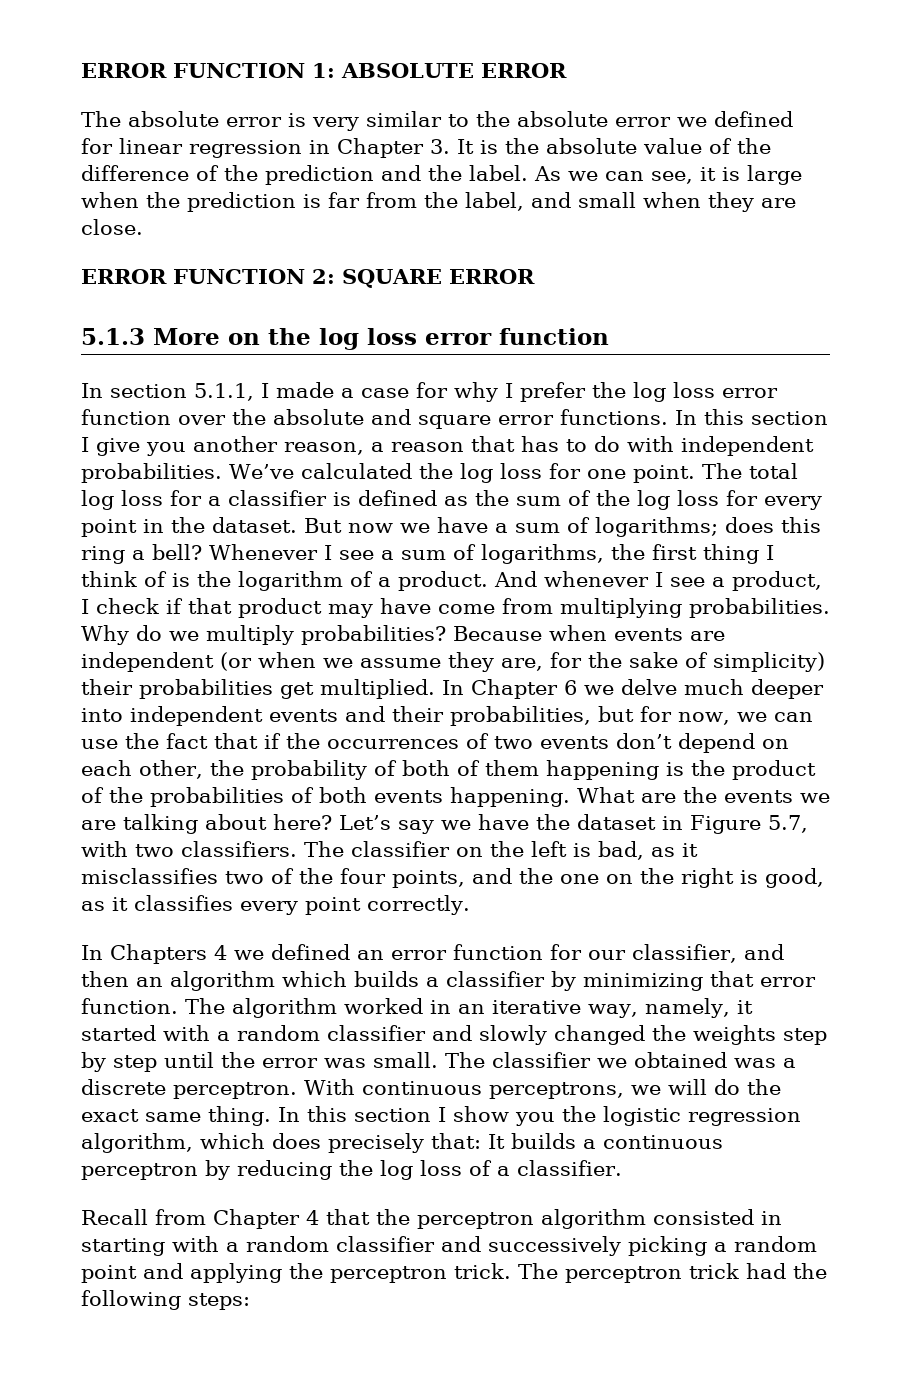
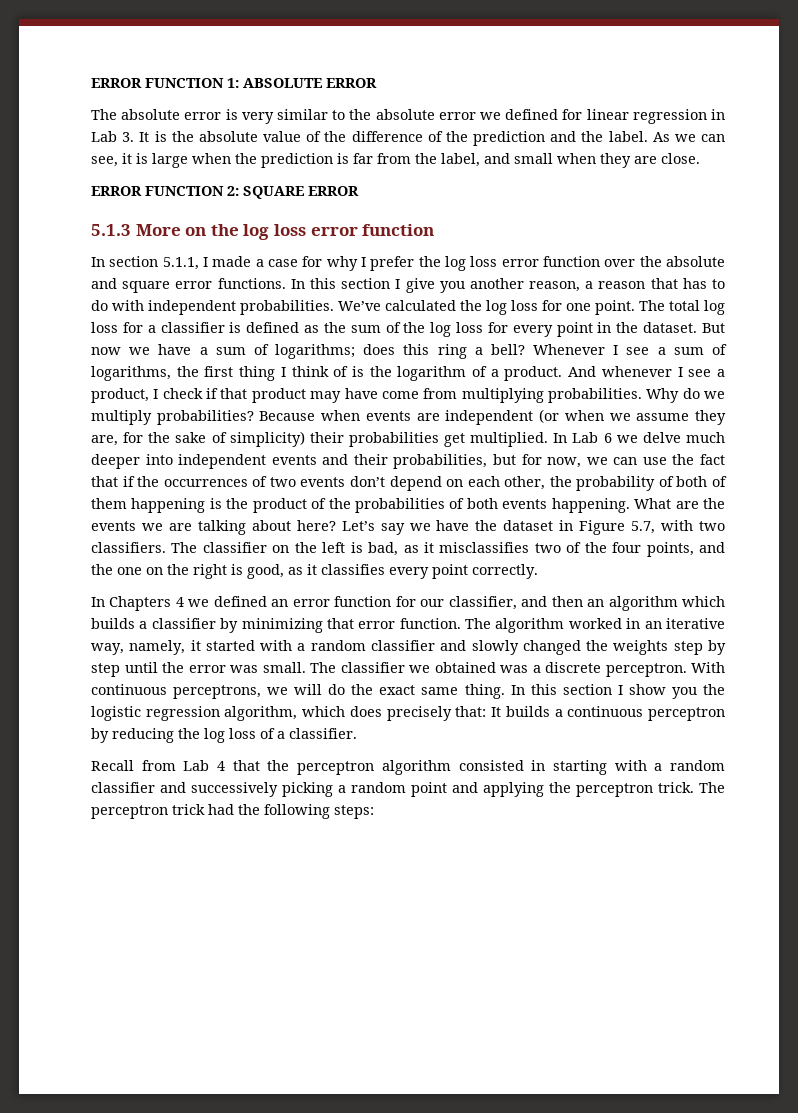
- The absolute error is very similar to the absolute error we defined for linear regression in Chapter 3. It is the absolute value of the difference of the prediction and the label.
+ The absolute error is very similar to the absolute error we defined for linear regression in Lab 3. It is the absolute value of the difference of the prediction and the label.
- In Chapter 6 we delve much deeper into independent events and their probabilities, but for now, we can use the fact that if the occurrences of two events don’t depend on each other, the probability of both of them happening is the product of the probabilities of both events happening.
+ In Lab 6 we delve much deeper into independent events and their probabilities, but for now, we can use the fact that if the occurrences of two events don’t depend on each other, the probability of both of them happening is the product of the probabilities of both events happening.
- Recall from Chapter 4 that the perceptron algorithm consisted in starting with a random classifier and successively picking a random point and applying the perceptron trick.
+ Recall from Lab 4 that the perceptron algorithm consisted in starting with a random classifier and successively picking a random point and applying the perceptron trick.

